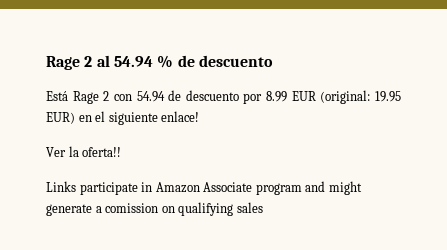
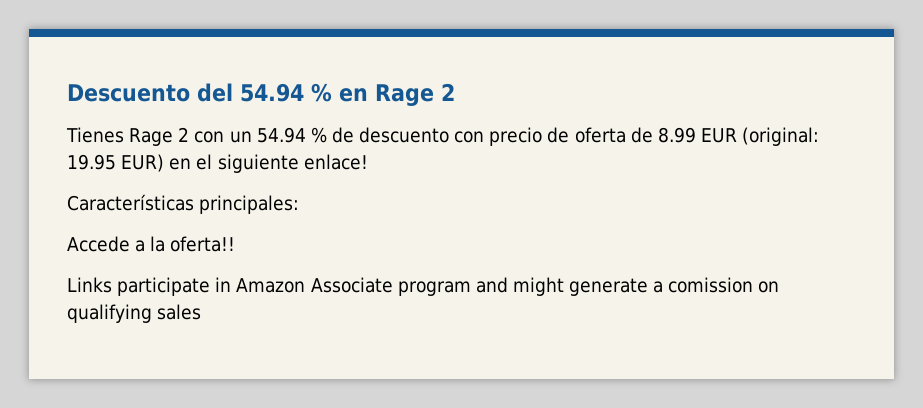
- Rage 2 al 54.94 % de descuento
- Está Rage 2 con 54.94 de descuento por 8.99 EUR (original: 19.95 EUR) en el siguiente enlace!
+ Descuento del 54.94 % en Rage 2
+ Tienes Rage 2 con un 54.94 % de descuento con precio de oferta de 8.99 EUR (original: 19.95 EUR) en el siguiente enlace!
- Ver la oferta!!
+ Características principales:
+ Accede a la oferta!!

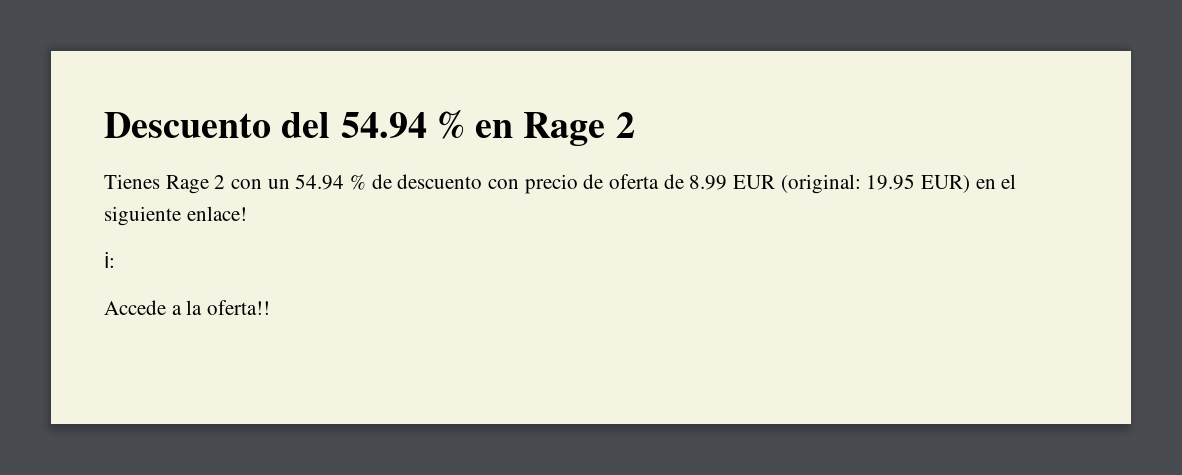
- Características principales:
+ ℹ:
- Links participate in Amazon Associate program and might generate a comission on qualifying sales

